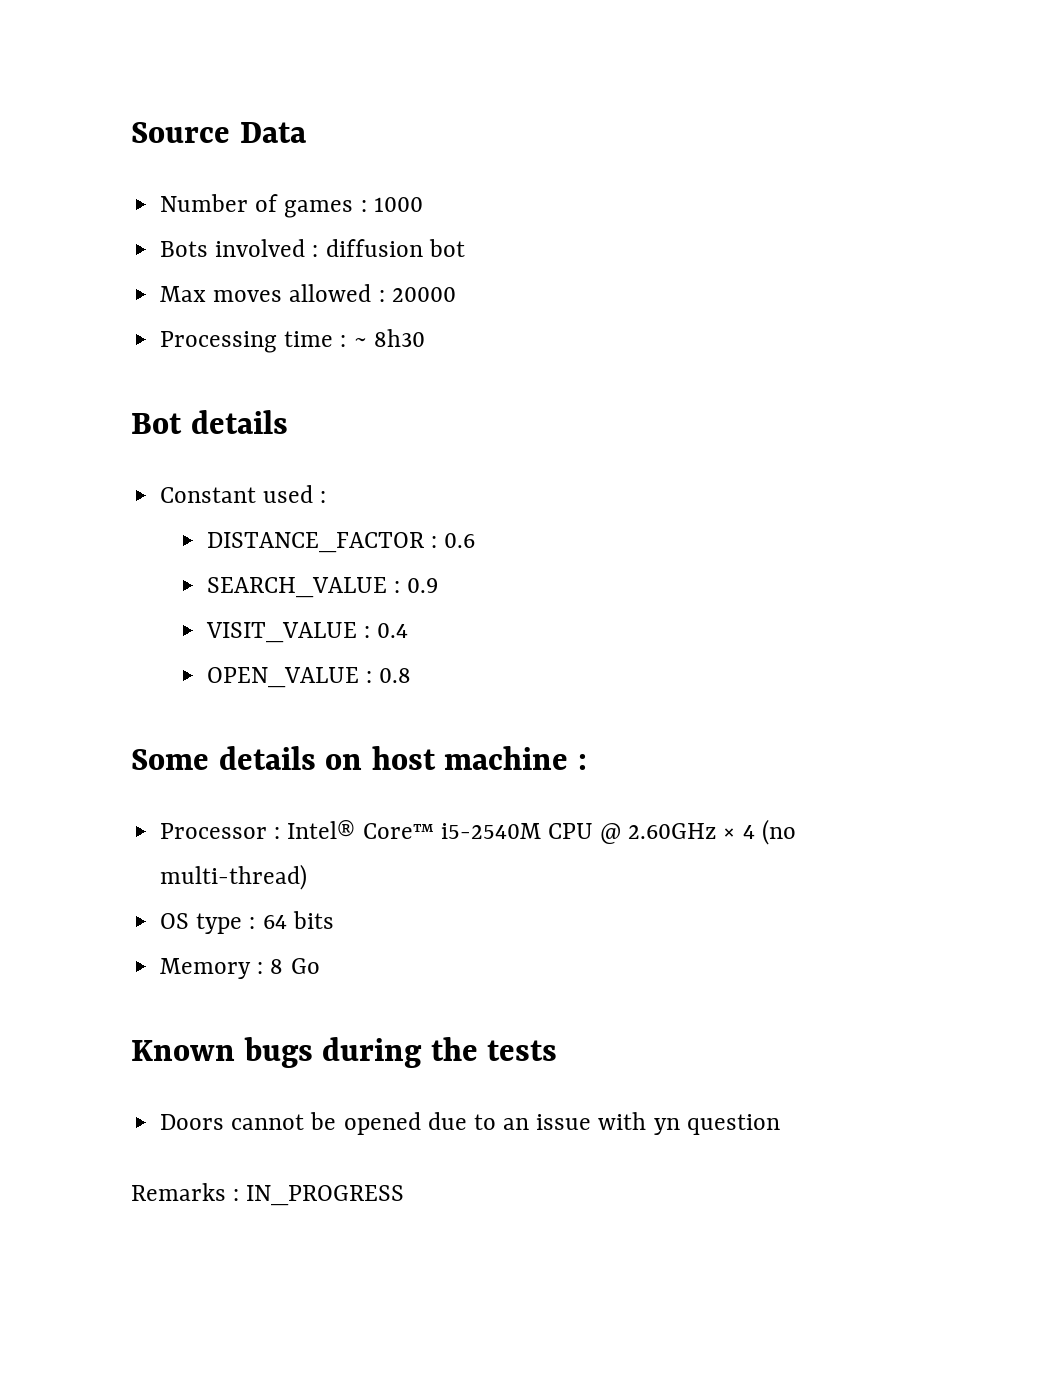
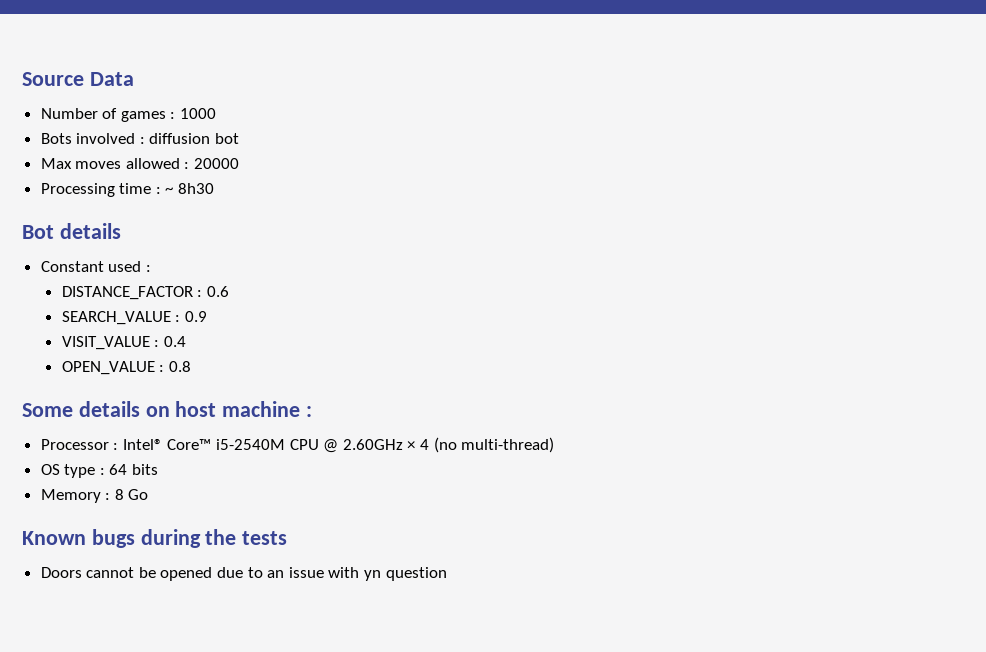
- Remarks : IN_PROGRESS

